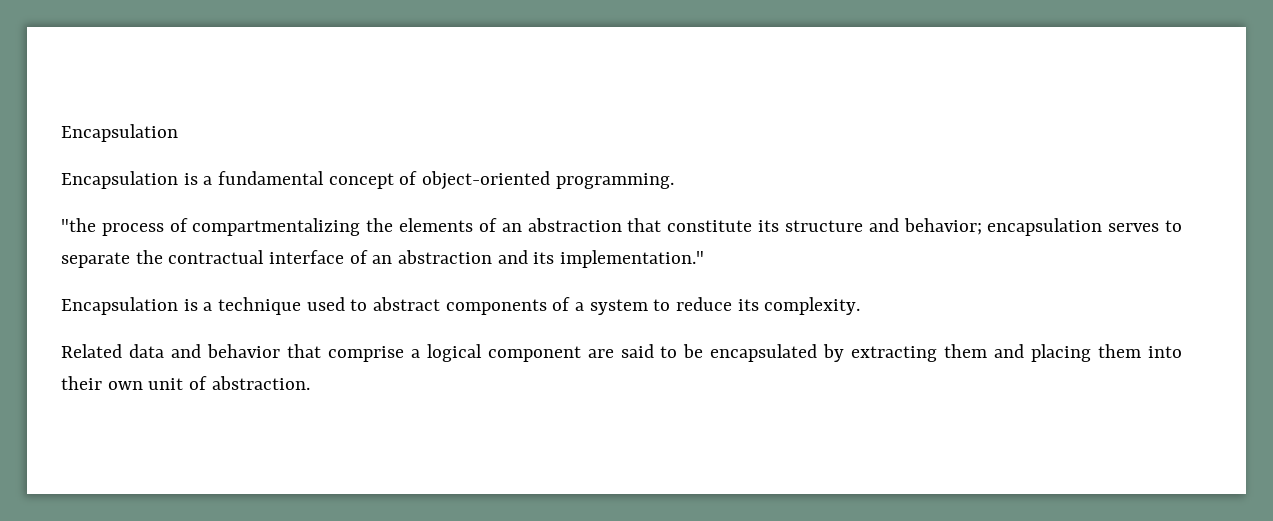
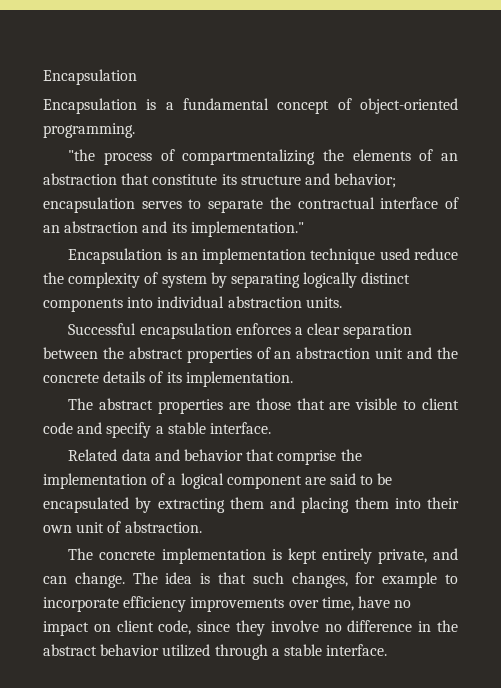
- Encapsulation is a technique used to abstract components of a system to reduce its complexity.
+ Encapsulation is an implementation technique used reduce the complexity of system by separating logically distinct components into individual abstraction units.
+ Successful encapsulation enforces a clear separation between the abstract properties of an abstraction unit and the concrete details of its implementation.
+ The abstract properties are those that are visible to client code and specify a stable interface.
- Related data and behavior that comprise a logical component are said to be encapsulated by extracting them and placing them into their own unit of abstraction.
+ Related data and behavior that comprise the implementation of a logical component are said to be encapsulated by extracting them and placing them into their own unit of abstraction.
+ The concrete implementation is kept entirely private, and can change. The idea is that such changes, for example to incorporate efficiency improvements over time, have no impact on client code, since they involve no difference in the abstract behavior utilized through a stable interface.

